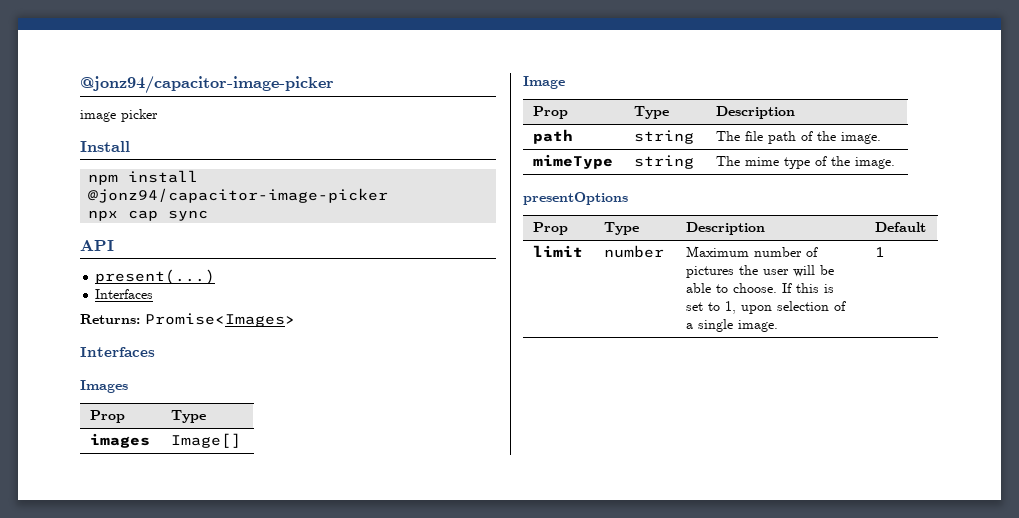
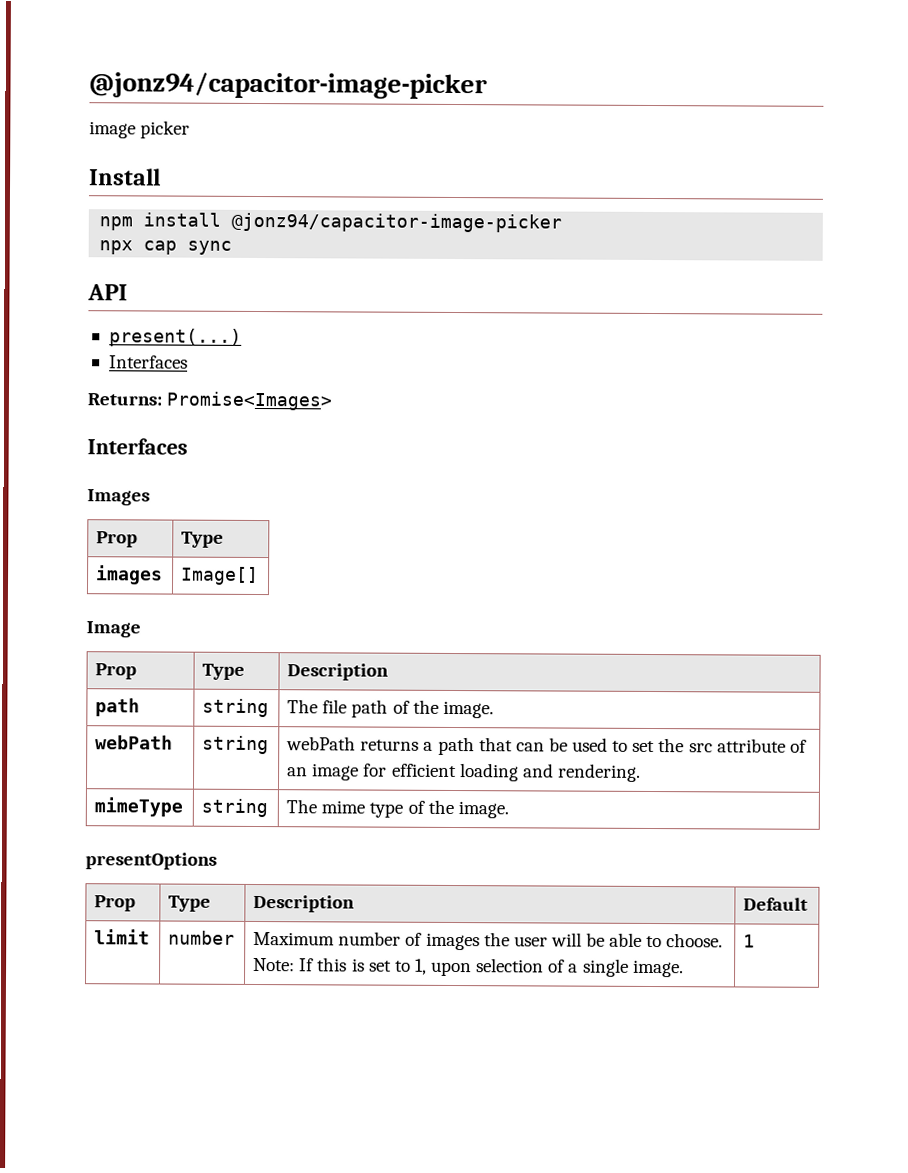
+ webPath | string | webPath returns a path that can be used to set the src attribute of an image for efficient loading and rendering.
- limit | number | Maximum number of pictures the user will be able to choose. If this is set to 1, upon selection of a single image. | 1
+ limit | number | Maximum number of images the user will be able to choose. Note: If this is set to 1, upon selection of a single image. | 1

